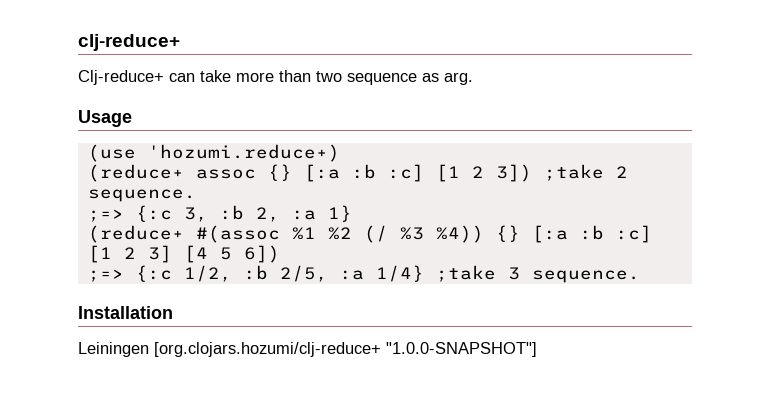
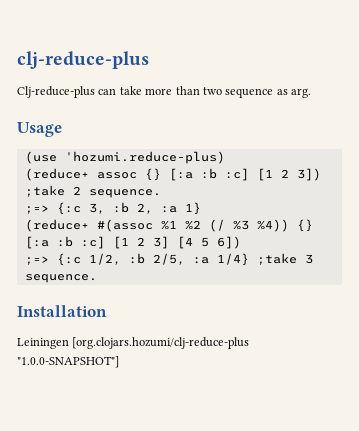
- clj-reduce+
- Clj-reduce+ can take more than two sequence as arg.
+ clj-reduce-plus
+ Clj-reduce-plus can take more than two sequence as arg.
- (use 'hozumi.reduce+)
+ (use 'hozumi.reduce-plus)
- Leiningen [org.clojars.hozumi/clj-reduce+ "1.0.0-SNAPSHOT"]
+ Leiningen [org.clojars.hozumi/clj-reduce-plus "1.0.0-SNAPSHOT"]

